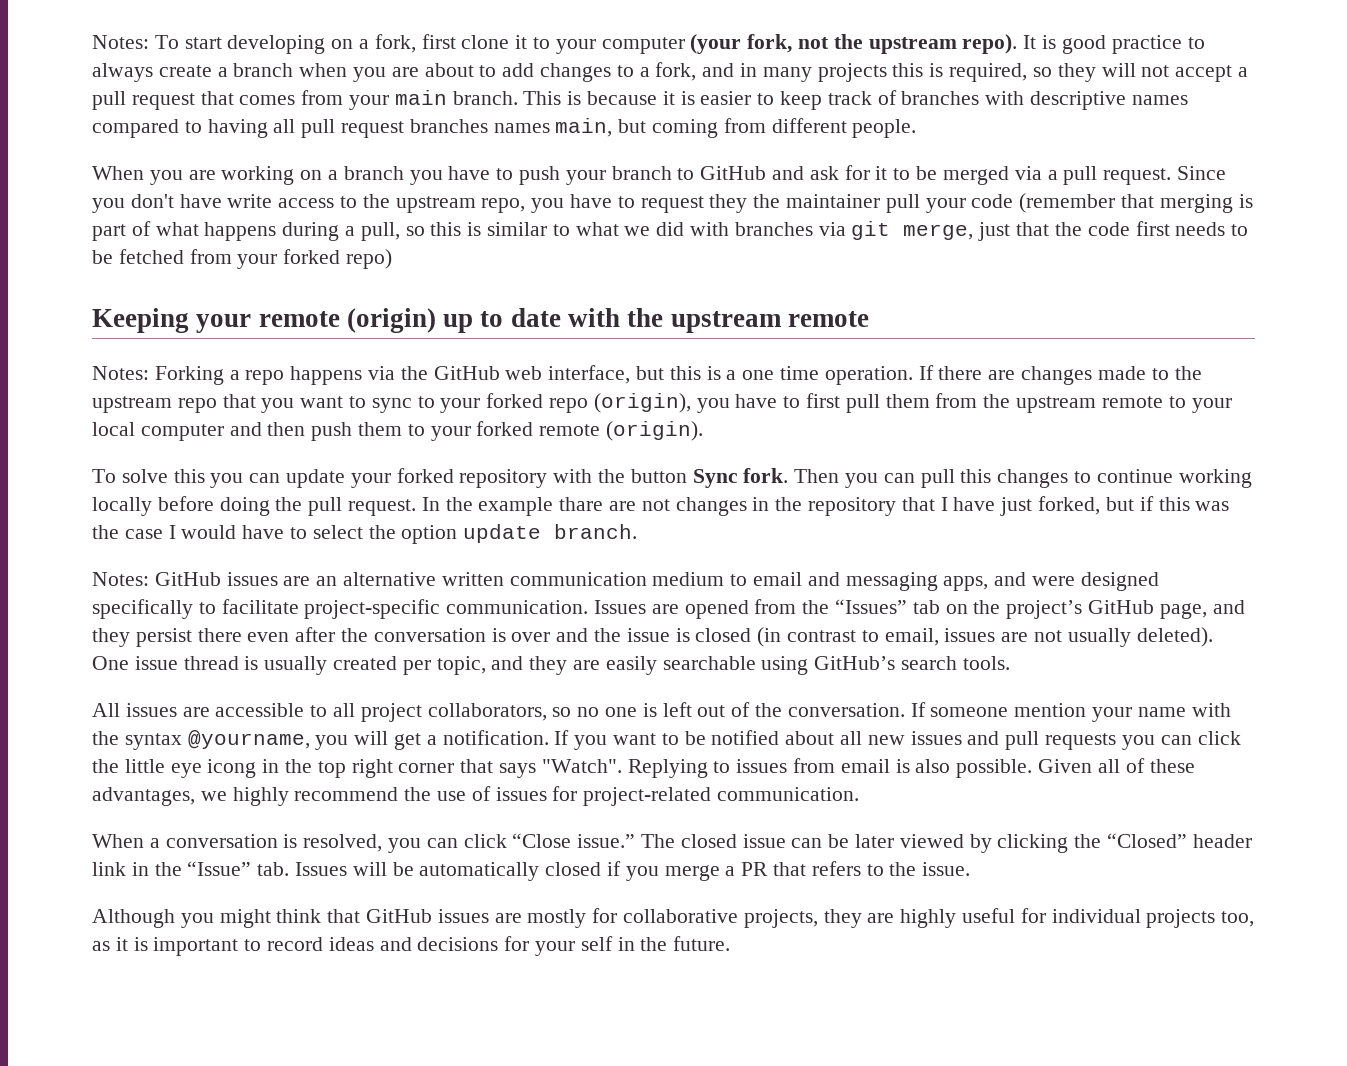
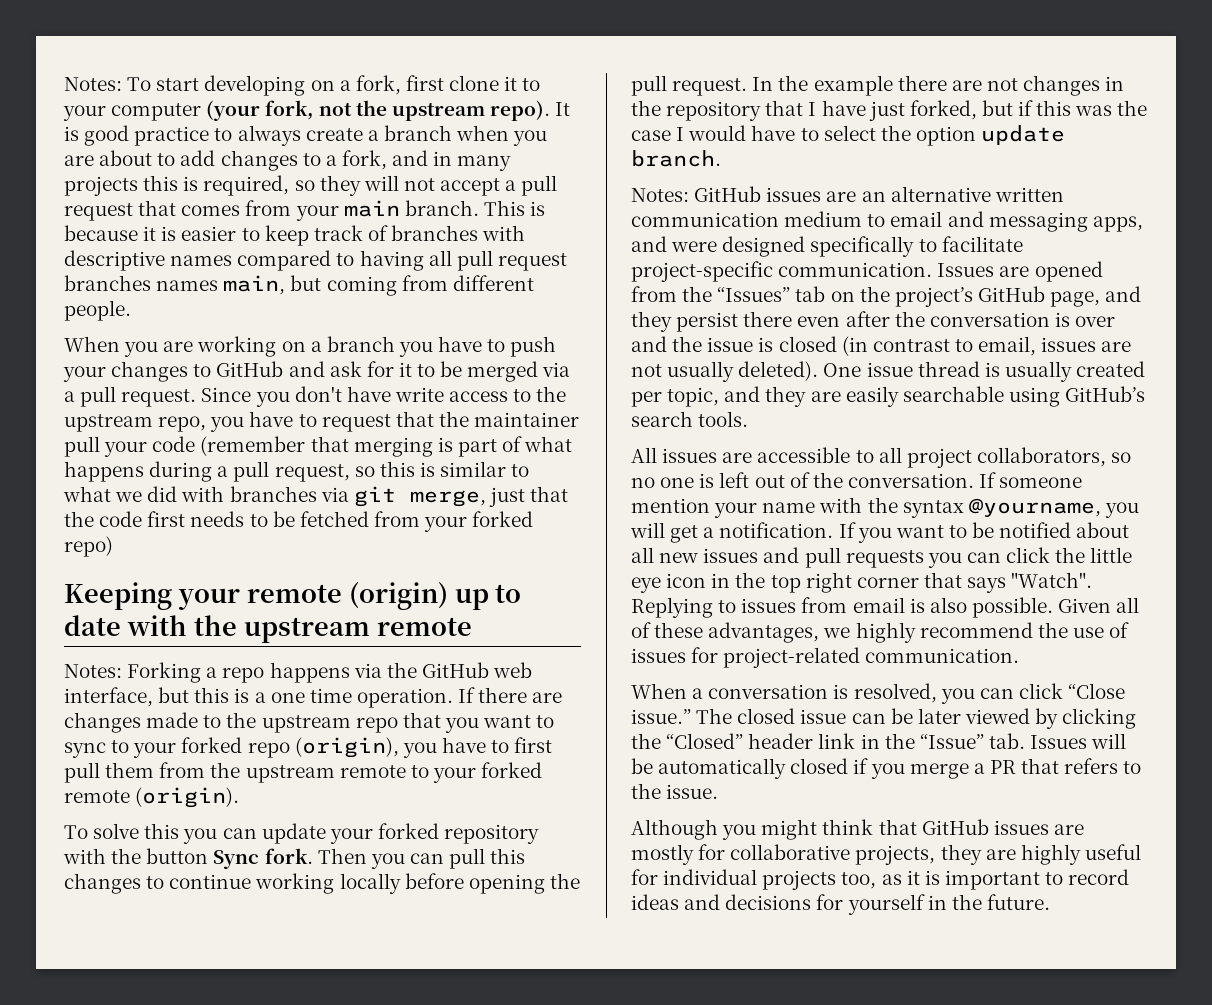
- When you are working on a branch you have to push your branch to GitHub and ask for it to be merged via a pull request.
+ When you are working on a branch you have to push your changes to GitHub and ask for it to be merged via a pull request.
- Since you don't have write access to the upstream repo, you have to request they the maintainer pull your code (remember that merging is part of what happens during a pull, so this is similar to what we did with branches via git merge, just that the code first needs to be fetched from your forked repo)
+ Since you don't have write access to the upstream repo, you have to request that the maintainer pull your code (remember that merging is part of what happens during a pull request, so this is similar to what we did with branches via git merge, just that the code first needs to be fetched from your forked repo)
- If there are changes made to the upstream repo that you want to sync to your forked repo (origin), you have to first pull them from the upstream remote to your local computer and then push them to your forked remote (origin).
+ If there are changes made to the upstream repo that you want to sync to your forked repo (origin), you have to first pull them from the upstream remote to your forked remote (origin).
- Then you can pull this changes to continue working locally before doing the pull request.
+ Then you can pull this changes to continue working locally before opening the pull request.
- In the example thare are not changes in the repository that I have just forked, but if this was the case I would have to select the option update branch.
+ In the example there are not changes in the repository that I have just forked, but if this was the case I would have to select the option update branch.
- If you want to be notified about all new issues and pull requests you can click the little eye icong in the top right corner that says "Watch".
+ If you want to be notified about all new issues and pull requests you can click the little eye icon in the top right corner that says "Watch".
- Although you might think that GitHub issues are mostly for collaborative projects, they are highly useful for individual projects too, as it is important to record ideas and decisions for your self in the future.
+ Although you might think that GitHub issues are mostly for collaborative projects, they are highly useful for individual projects too, as it is important to record ideas and decisions for yourself in the future.

